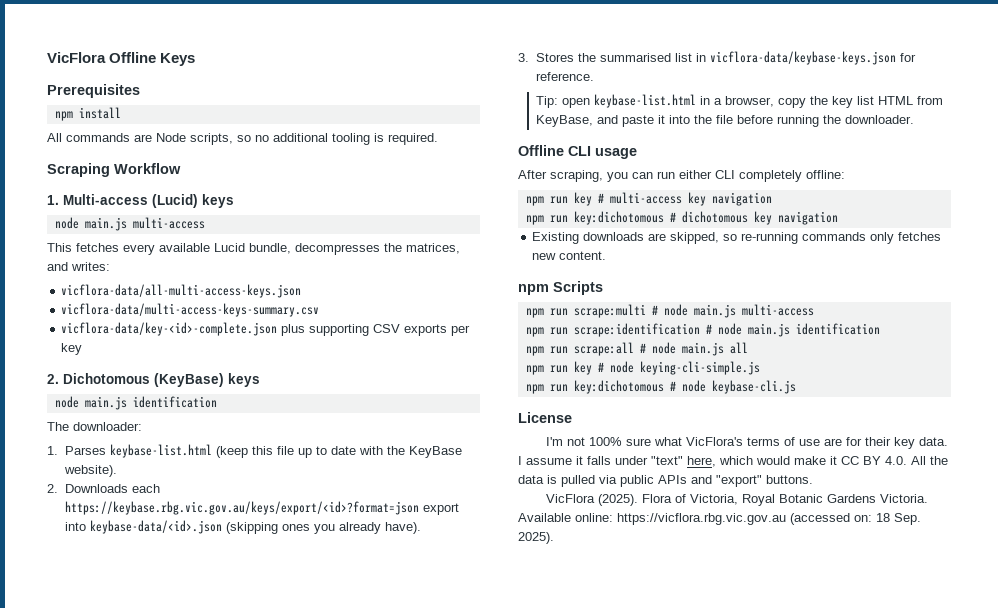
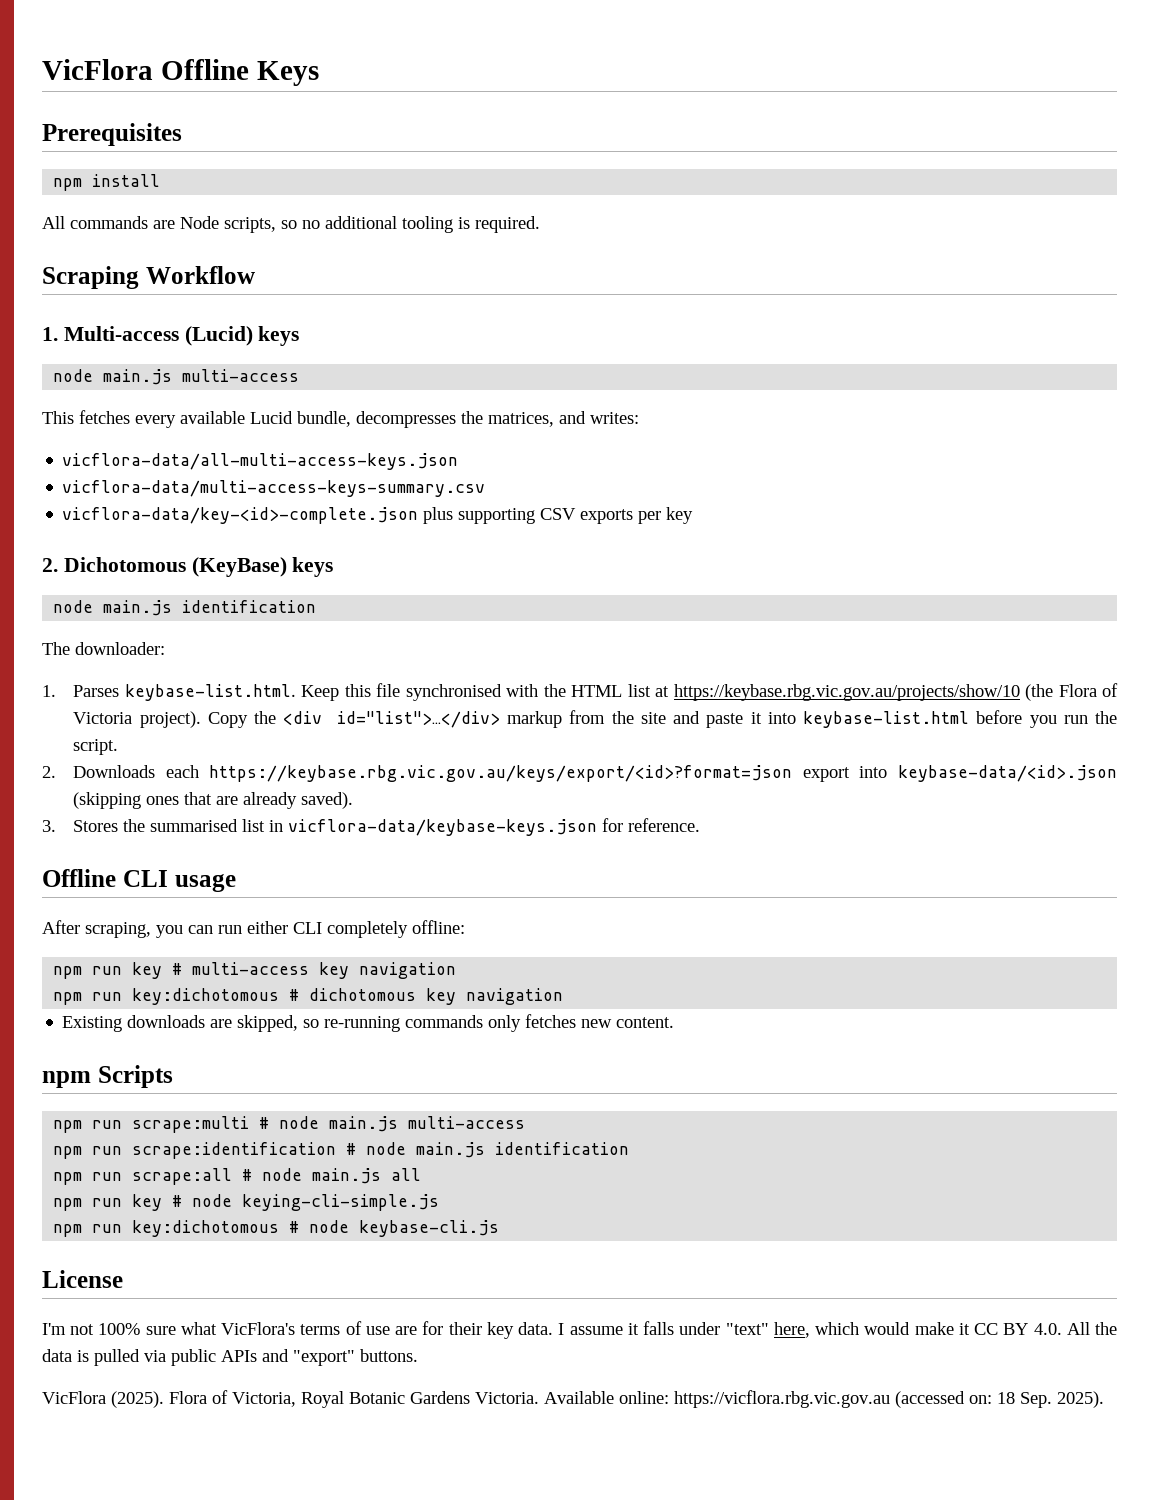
- 1. Parses keybase-list.html (keep this file up to date with the KeyBase website).
+ 1. Parses keybase-list.html. Keep this file synchronised with the HTML list at https://keybase.rbg.vic.gov.au/projects/show/10 (the Flora of Victoria project). Copy the <div id="list">…</div> markup from the site and paste it into keybase-list.html before you run the script.
- 2. Downloads each https://keybase.rbg.vic.gov.au/keys/export/<id>?format=json export into keybase-data/<id>.json (skipping ones you already have).
+ 2. Downloads each https://keybase.rbg.vic.gov.au/keys/export/<id>?format=json export into keybase-data/<id>.json (skipping ones that are already saved).
- Tip: open keybase-list.html in a browser, copy the key list HTML from KeyBase, and paste it into the file before running the downloader.

